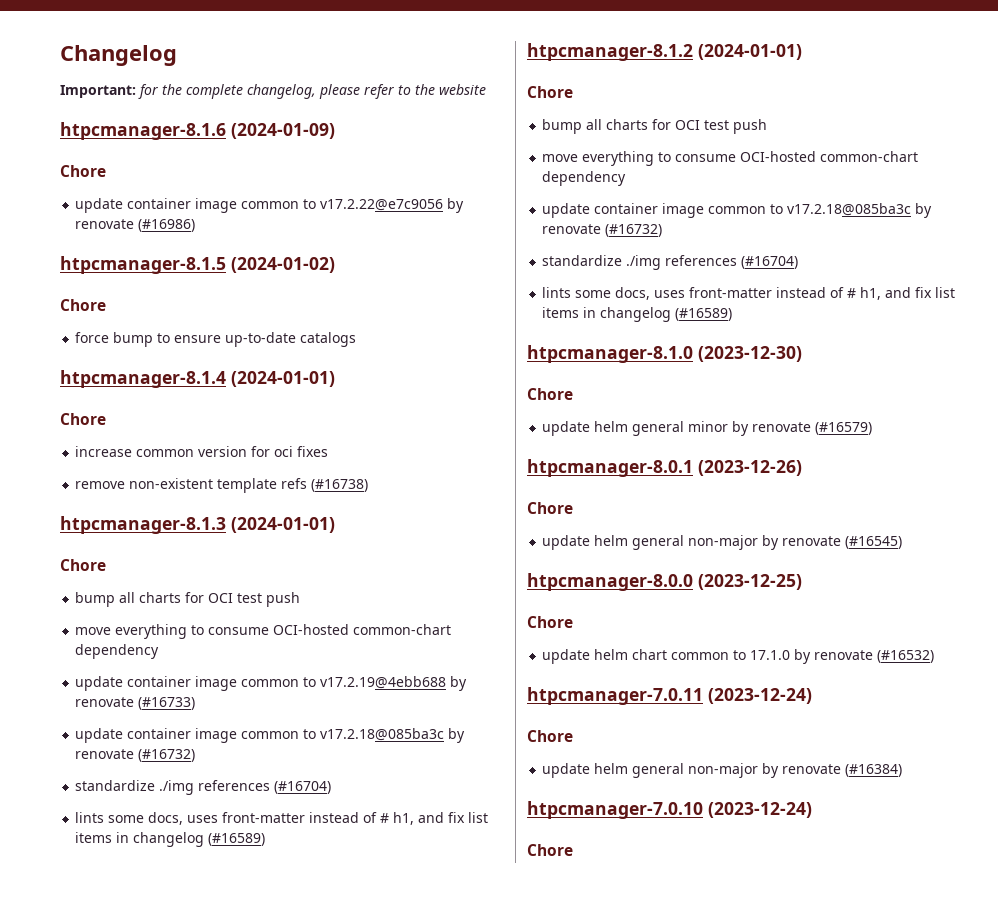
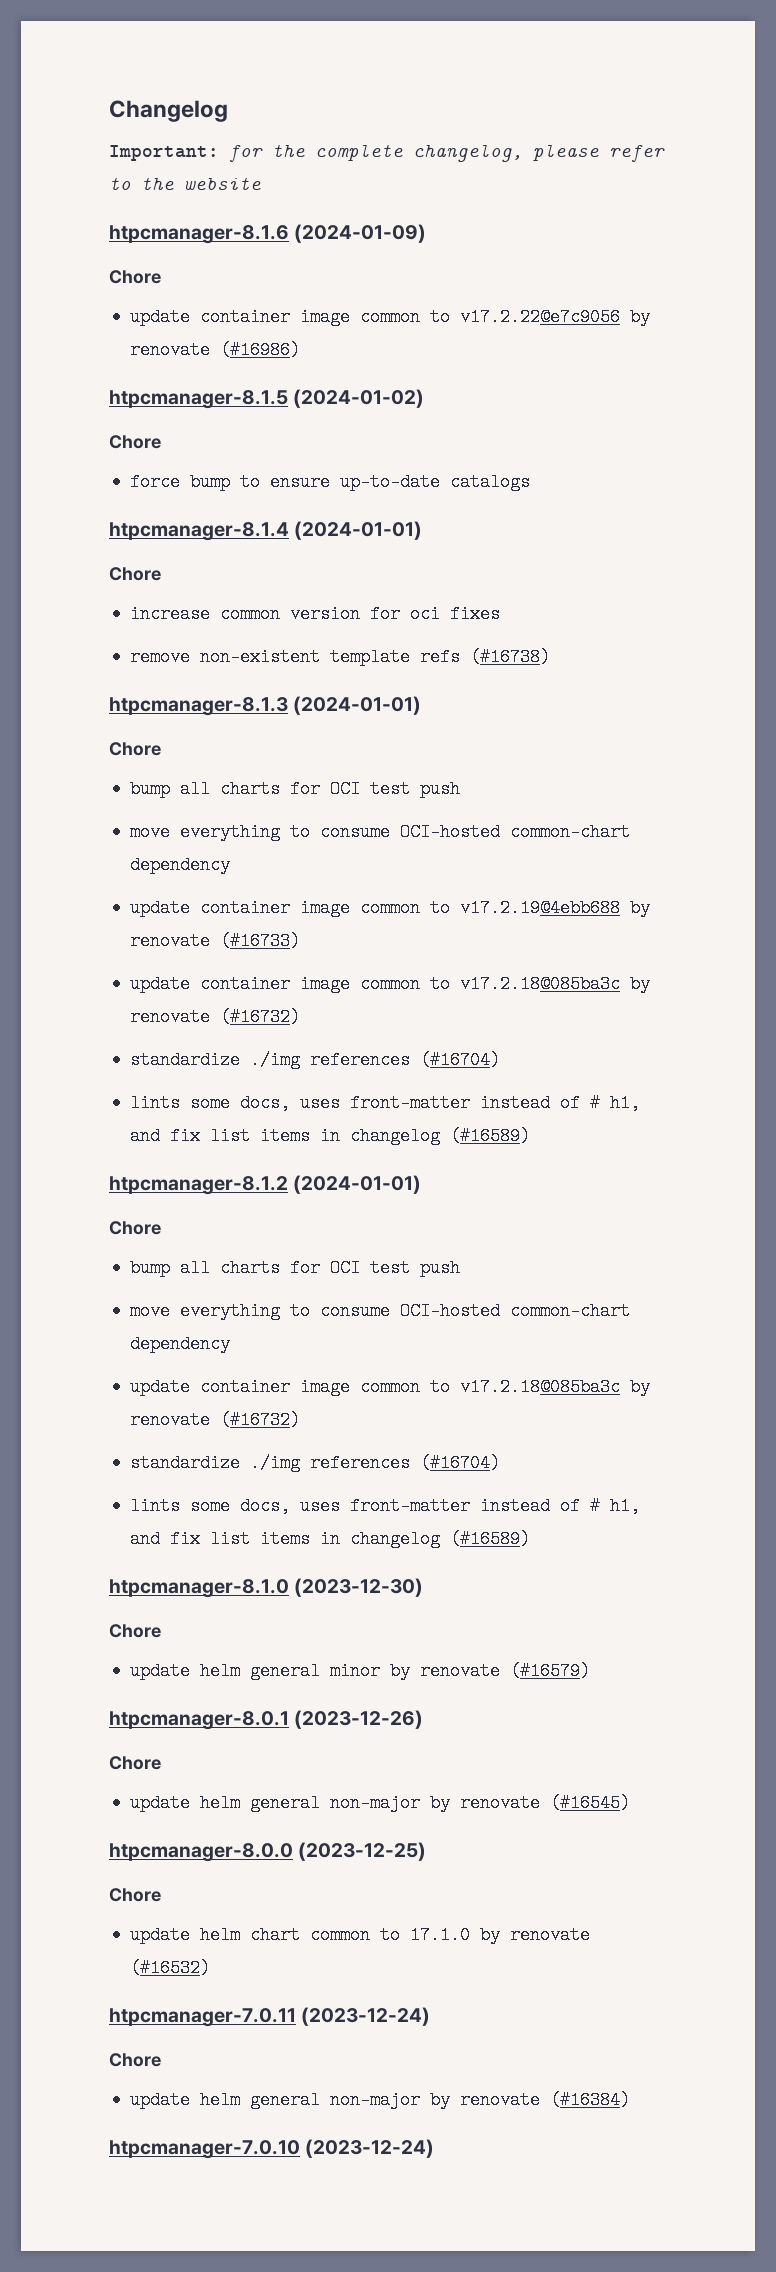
  htpcmanager-7.0.10 (2023-12-24)
- Chore

